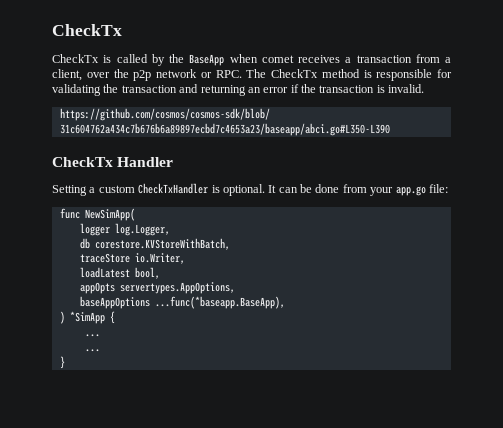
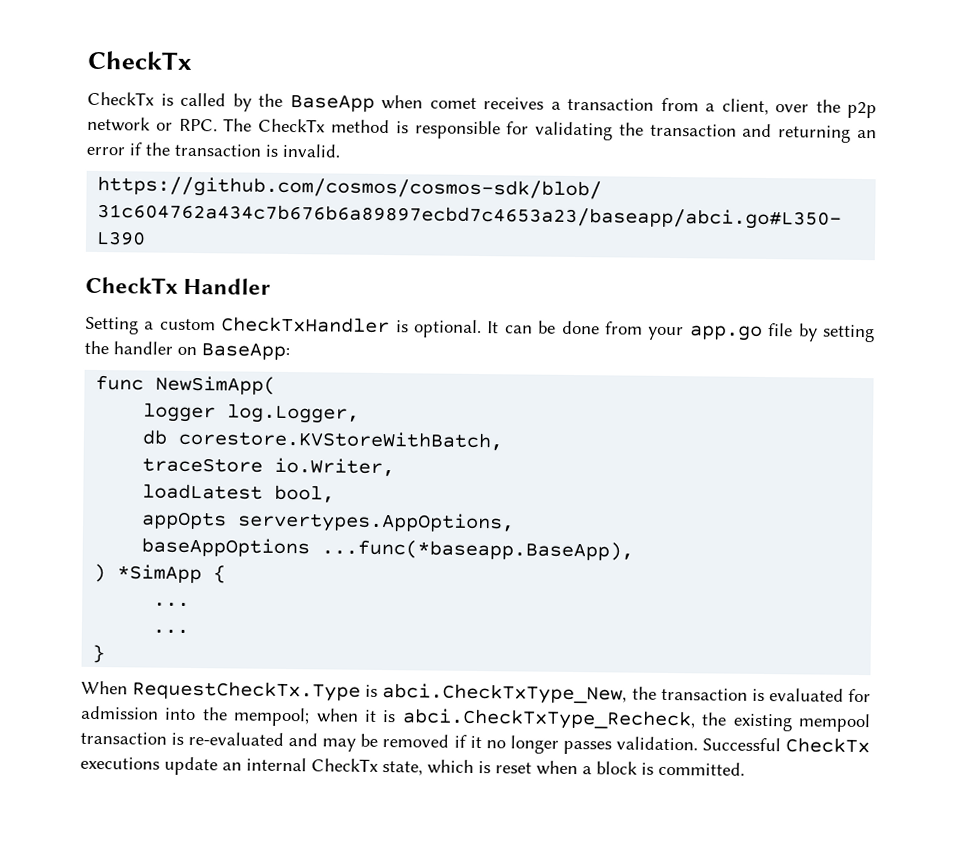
- It can be done from your app.go file:
+ It can be done from your app.go file by setting the handler on BaseApp:
+ When RequestCheckTx.Type is abci.CheckTxType_New, the transaction is evaluated for admission into the mempool; when it is abci.CheckTxType_Recheck, the existing mempool transaction is re-evaluated and may be removed if it no longer passes validation. Successful CheckTx executions update an internal CheckTx state, which is reset when a block is committed.

